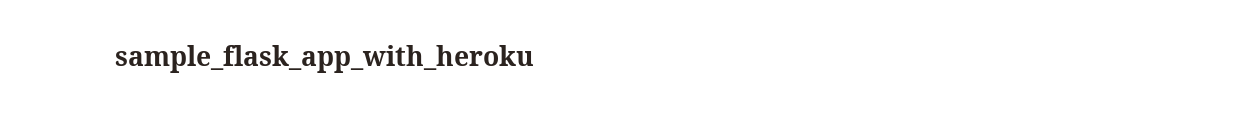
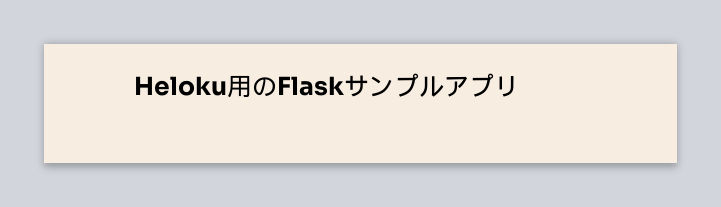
- sample_flask_app_with_heroku
+ Heloku用のFlaskサンプルアプリ

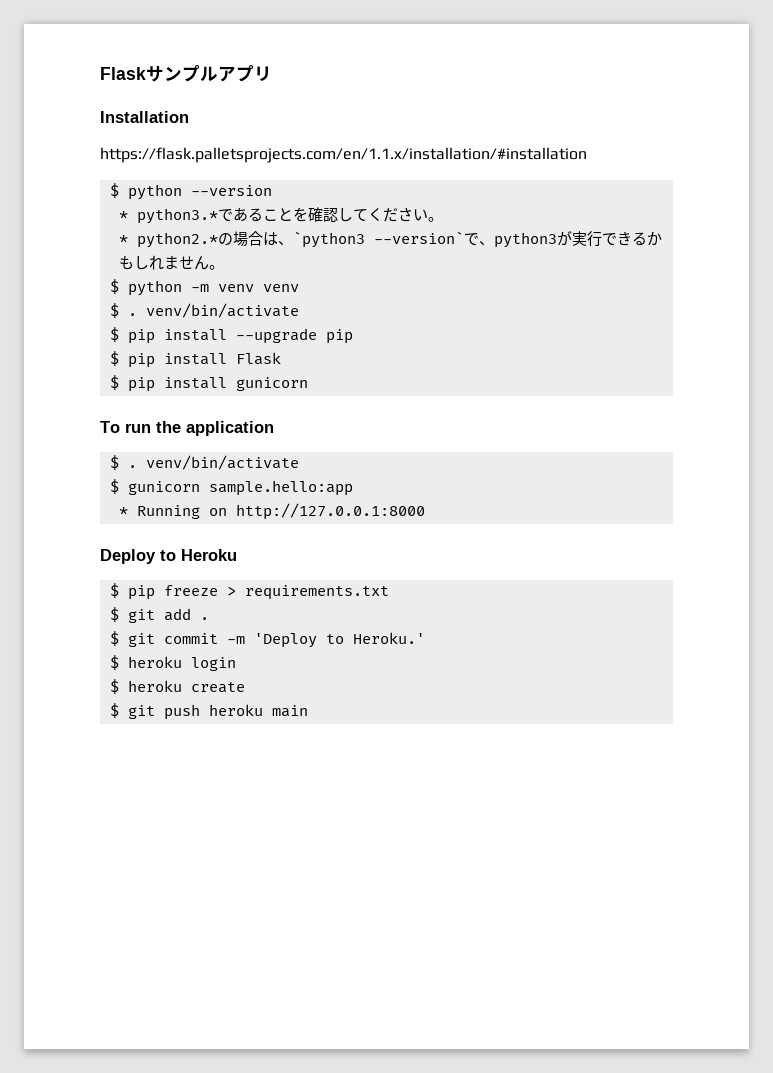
- Heloku用のFlaskサンプルアプリ
+ Flaskサンプルアプリ
+ Installation
+ https://flask.palletsprojects.com/en/1.1.x/installation/#installation
+ $ python --version
+ * python3.*であることを確認してください。
+ * python2.*の場合は、`python3 --version`で、python3が実行できるかもしれません。
+ $ python -m venv venv
+ $ . venv/bin/activate
+ $ pip install --upgrade pip
+ $ pip install Flask
+ $ pip install gunicorn
+ To run the application
+ $ . venv/bin/activate
+ $ gunicorn sample.hello:app
+ * Running on http://127.0.0.1:8000
+ Deploy to Heroku
+ $ pip freeze > requirements.txt
+ $ git add .
+ $ git commit -m 'Deploy to Heroku.'
+ $ heroku login
+ $ heroku create
+ $ git push heroku main

